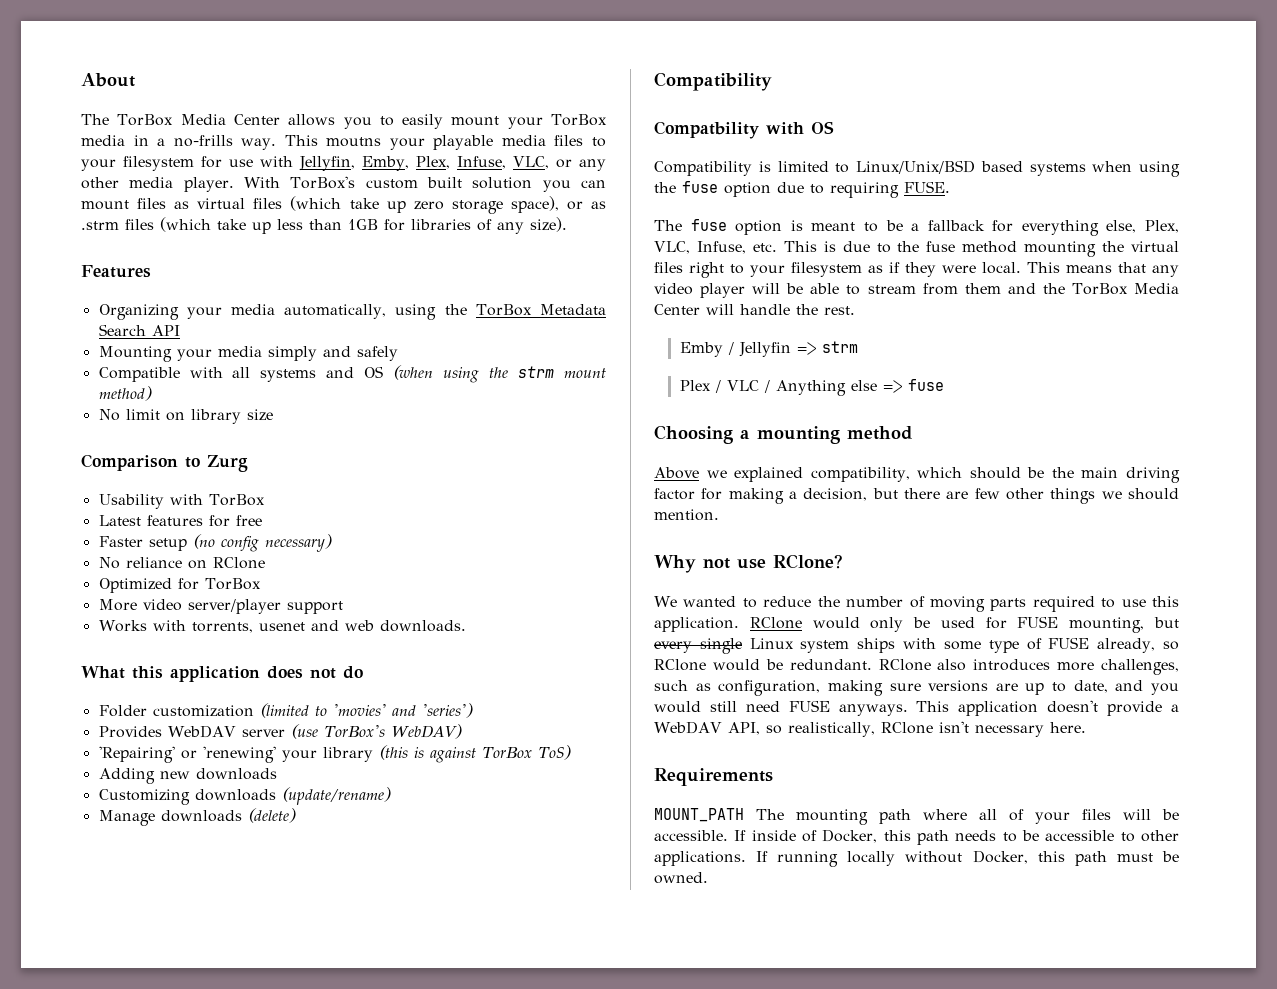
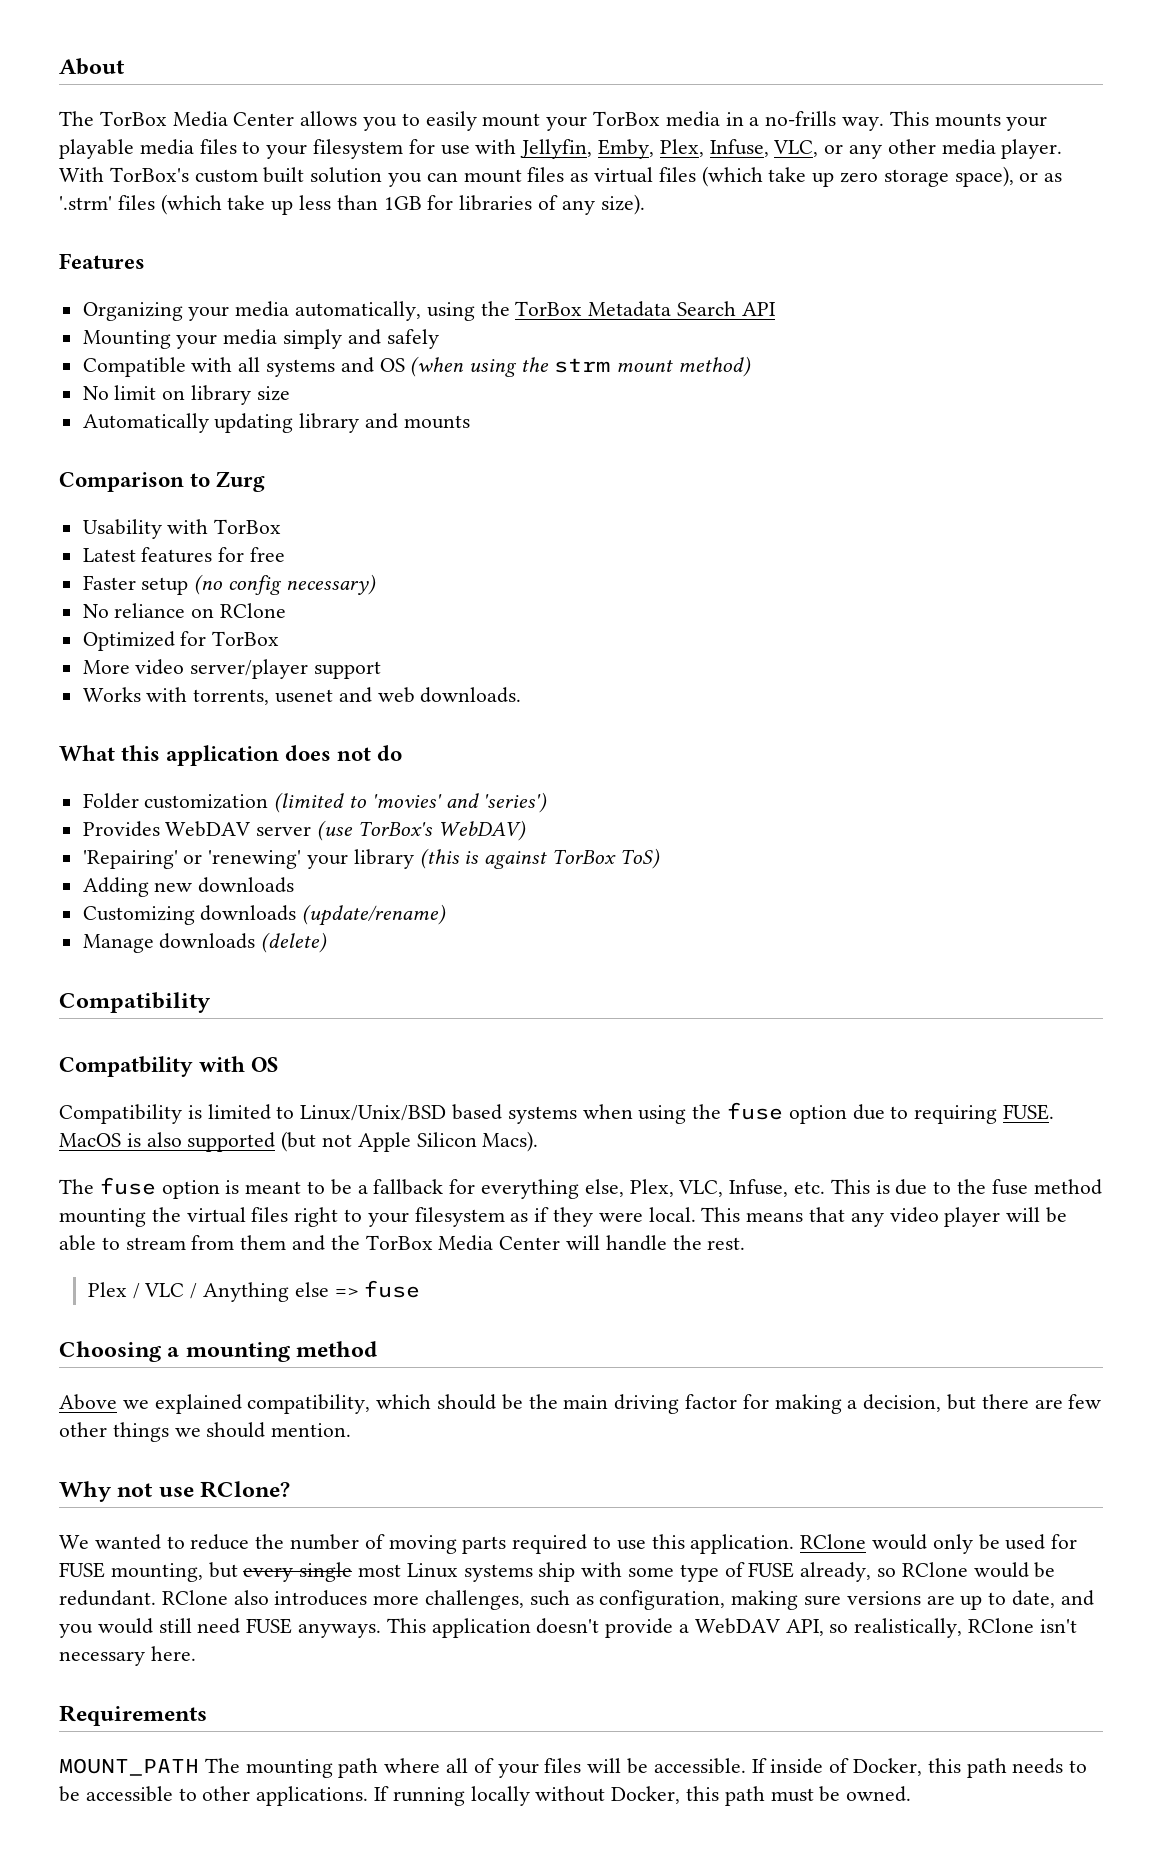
- This moutns your playable media files to your filesystem for use with Jellyfin, Emby, Plex, Infuse, VLC, or any other media player.
+ This mounts your playable media files to your filesystem for use with Jellyfin, Emby, Plex, Infuse, VLC, or any other media player.
- With TorBox's custom built solution you can mount files as virtual files (which take up zero storage space), or as .strm files (which take up less than 1GB for libraries of any size).
+ With TorBox's custom built solution you can mount files as virtual files (which take up zero storage space), or as '.strm' files (which take up less than 1GB for libraries of any size).
+ Automatically updating library and mounts
+ MacOS is also supported (but not Apple Silicon Macs).
- Emby / Jellyfin => strm
- RClone would only be used for FUSE mounting, but every single Linux system ships with some type of FUSE already, so RClone would be redundant.
+ RClone would only be used for FUSE mounting, but every single most Linux systems ship with some type of FUSE already, so RClone would be redundant.

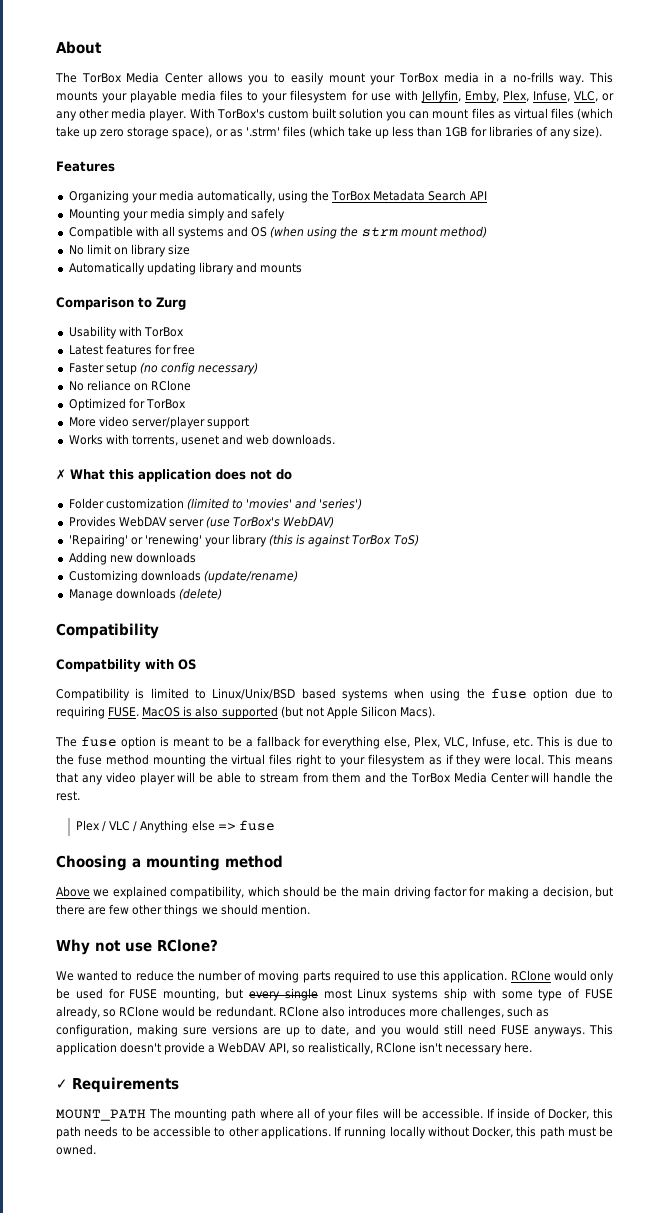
- What this application does not do
+ ✗ What this application does not do
- Requirements
+ ✓ Requirements

